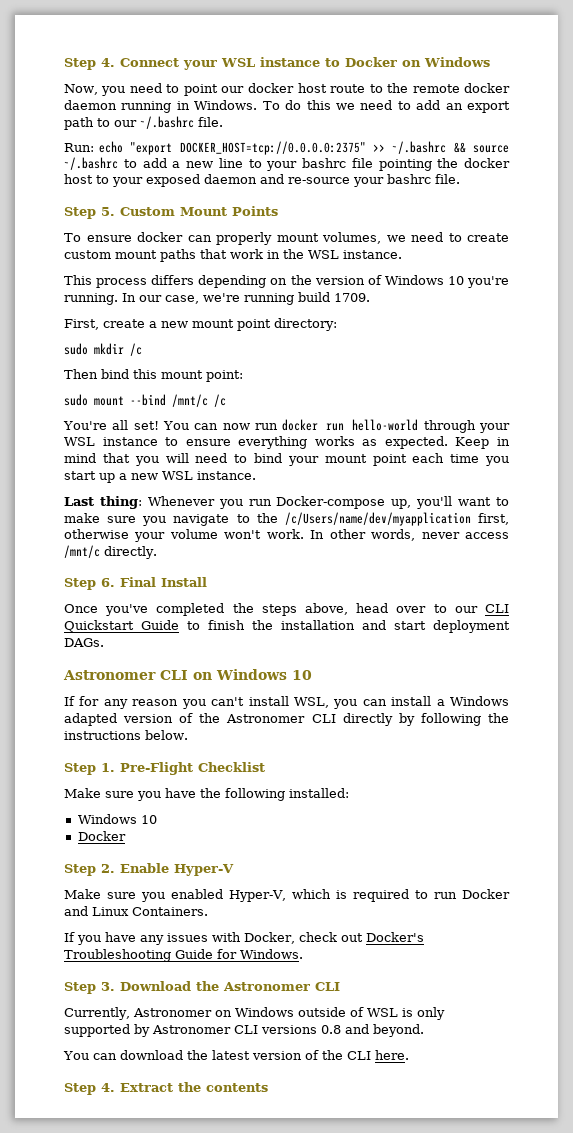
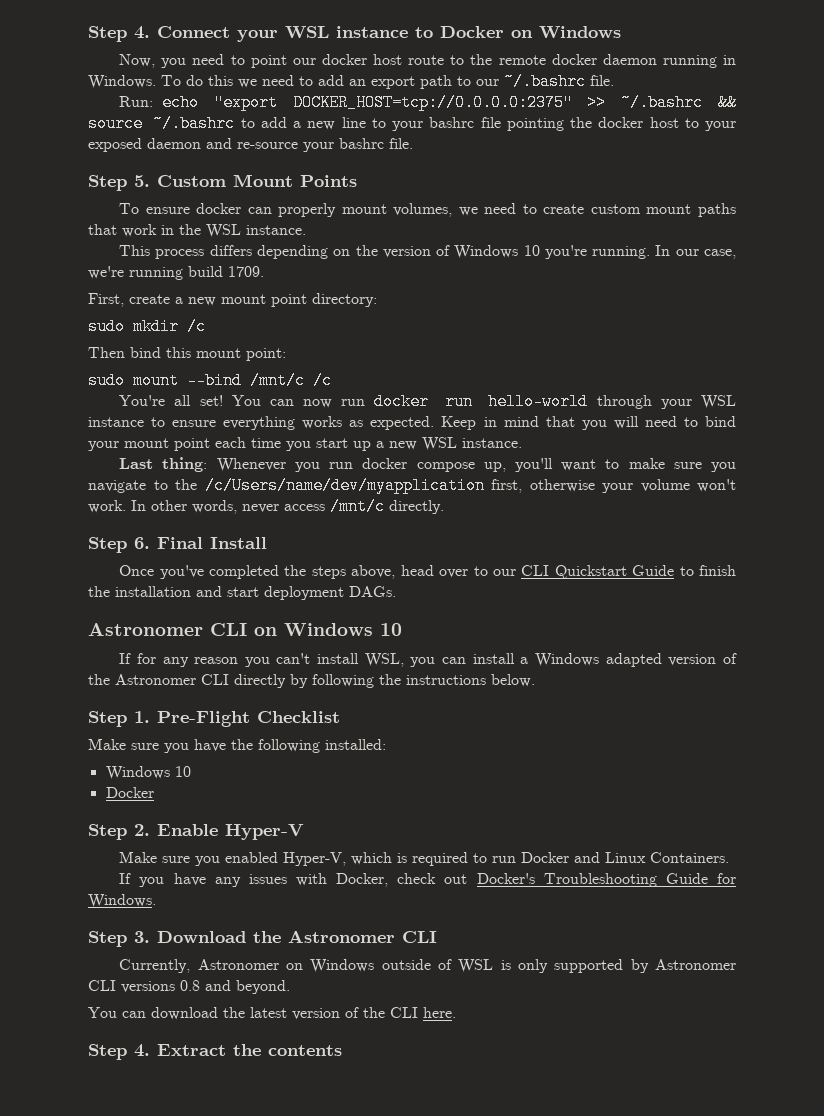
- Last thing: Whenever you run Docker-compose up, you'll want to make sure you navigate to the /c/Users/name/dev/myapplication first, otherwise your volume won't work.
+ Last thing: Whenever you run docker compose up, you'll want to make sure you navigate to the /c/Users/name/dev/myapplication first, otherwise your volume won't work.

